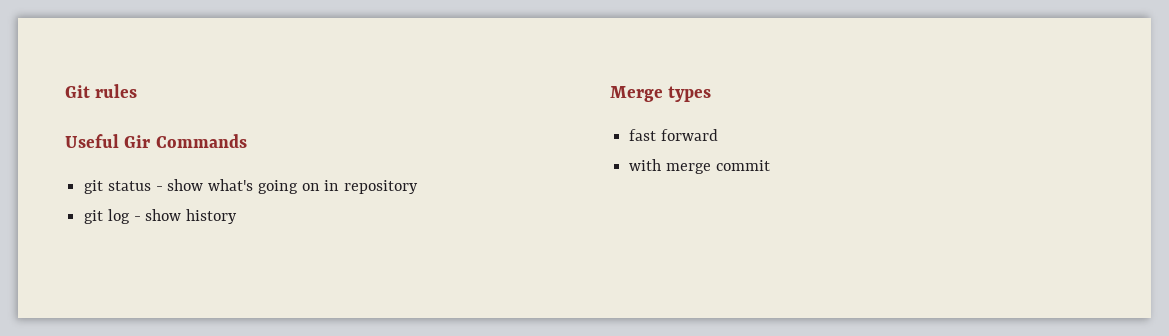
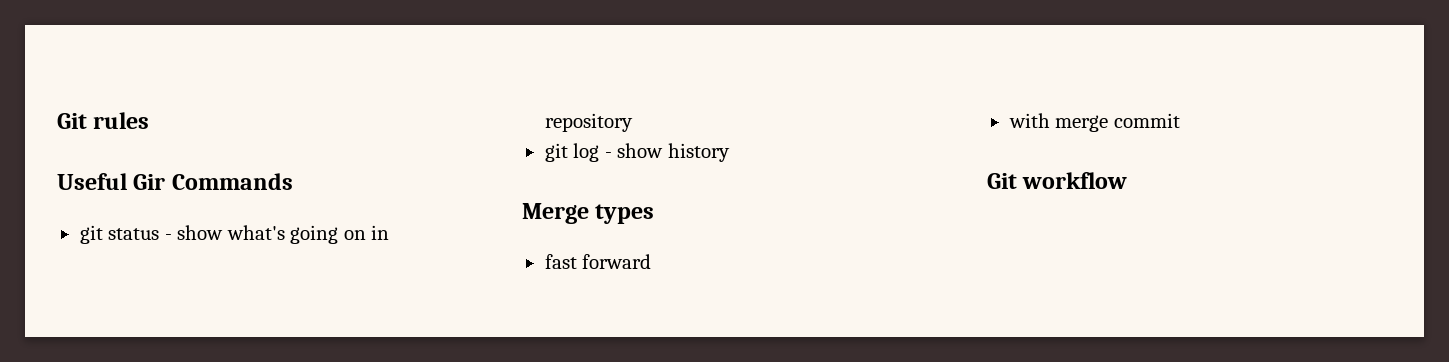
+ Git workflow

